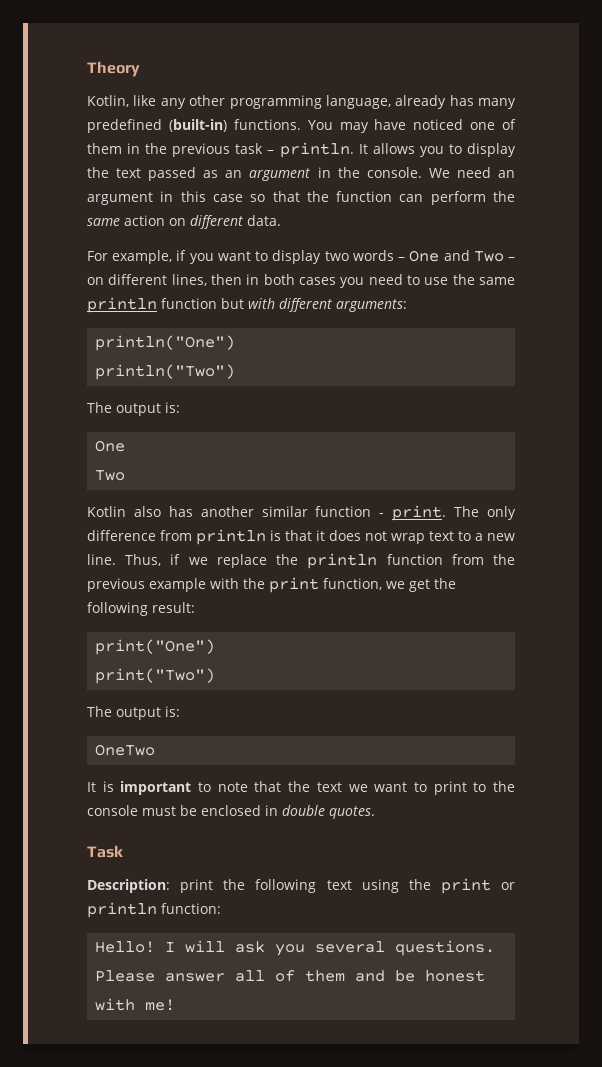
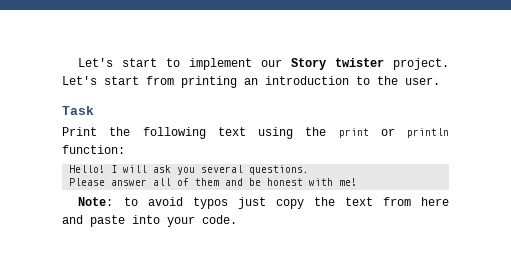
- Theory
- Kotlin, like any other programming language, already has many predefined (built-in) functions. You may have noticed one of them in the previous task – println. It allows you to display the text passed as an argument in the console. We need an argument in this case so that the function can perform the same action on different data.
- For example, if you want to display two words – One and Two – on different lines, then in both cases you need to use the same println function but with different arguments:
- println("One")
- println("Two")
- The output is:
- One
- Two
- Kotlin also has another similar function - print. The only difference from println is that it does not wrap text to a new line. Thus, if we replace the println function from the previous example with the print function, we get the following result:
- print("One")
- print("Two")
- The output is:
- OneTwo
- It is important to note that the text we want to print to the console must be enclosed in double quotes.
+ Let's start to implement our Story twister project. Let's start from printing an introduction to the user.
- Description: print the following text using the print or println function:
+ Print the following text using the print or println function:
+ Note: to avoid typos just copy the text from here and paste into your code.

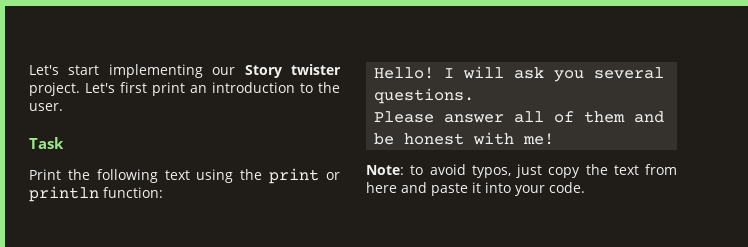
- Let's start to implement our Story twister project.
+ Let's start implementing our Story twister project.
- Let's start from printing an introduction to the user.
+ Let's first print an introduction to the user.
- Note: to avoid typos just copy the text from here and paste into your code.
+ Note: to avoid typos, just copy the text from here and paste it into your code.

